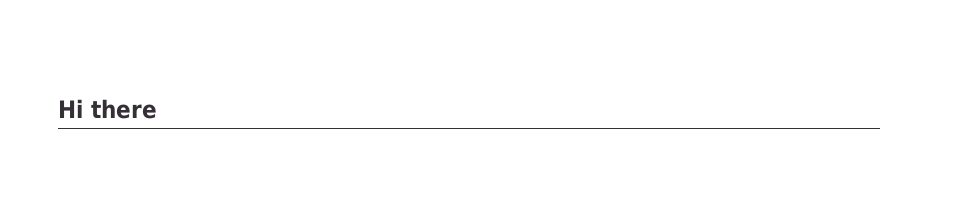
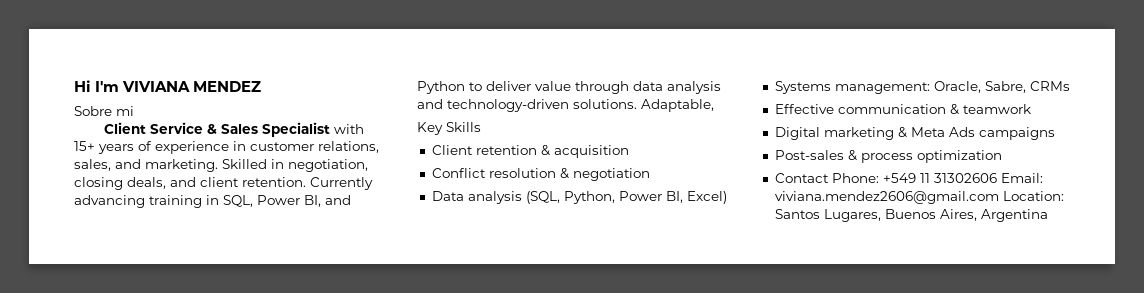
- Hi there
+ Hi I'm VIVIANA MENDEZ
+ Sobre mi
+ Client Service & Sales Specialist with 15+ years of experience in customer relations, sales, and marketing. Skilled in negotiation, closing deals, and client retention. Currently advancing training in SQL, Power BI, and Python to deliver value through data analysis and technology-driven solutions. Adaptable,
+ Key Skills
+ Client retention & acquisition
+ Conflict resolution & negotiation
+ Data analysis (SQL, Python, Power BI, Excel)
+ Systems management: Oracle, Sabre, CRMs
+ Effective communication & teamwork
+ Digital marketing & Meta Ads campaigns
+ Post-sales & process optimization
+ Contact Phone: +549 11 31302606 Email: viviana.mendez2606@gmail.com Location: Santos Lugares, Buenos Aires, Argentina

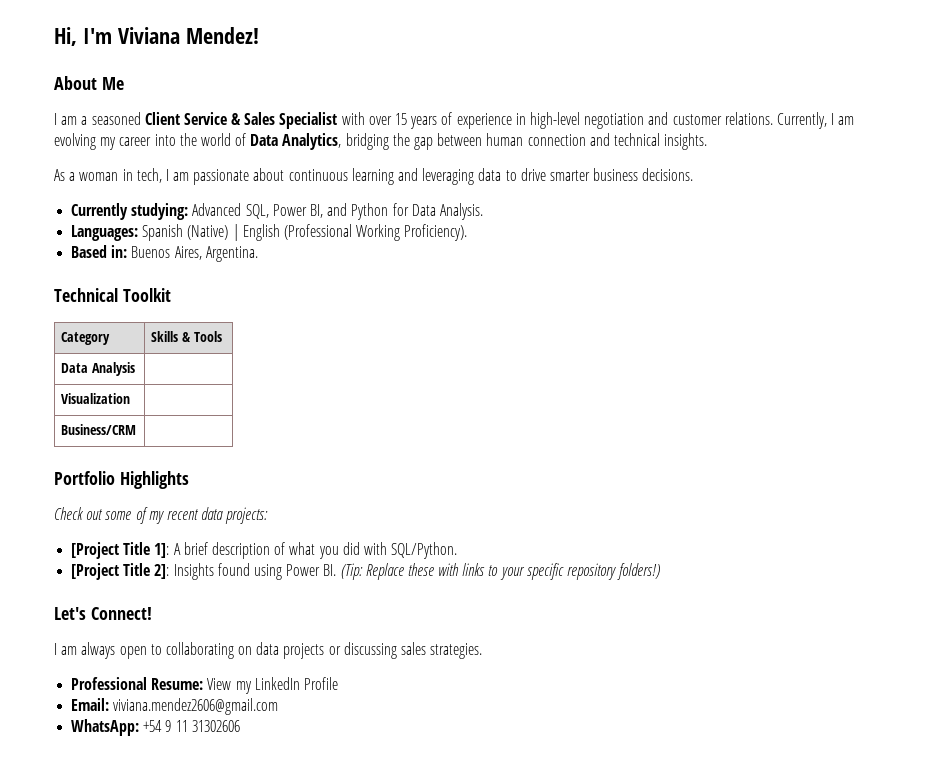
- Hi I'm VIVIANA MENDEZ
- Sobre mi
- Client Service & Sales Specialist with 15+ years of experience in customer relations, sales, and marketing. Skilled in negotiation, closing deals, and client retention. Currently advancing training in SQL, Power BI, and Python to deliver value through data analysis and technology-driven solutions. Adaptable,
- Key Skills
- Client retention & acquisition
- Conflict resolution & negotiation
- Data analysis (SQL, Python, Power BI, Excel)
- Systems management: Oracle, Sabre, CRMs
- Effective communication & teamwork
- Digital marketing & Meta Ads campaigns
- Post-sales & process optimization
- Contact Phone: +549 11 31302606 Email: viviana.mendez2606@gmail.com Location: Santos Lugares, Buenos Aires, Argentina
+ Hi, I'm Viviana Mendez!
+ About Me
+ I am a seasoned Client Service & Sales Specialist with over 15 years of experience in high-level negotiation and customer relations. Currently, I am evolving my career into the world of Data Analytics, bridging the gap between human connection and technical insights.
+ As a woman in tech, I am passionate about continuous learning and leveraging data to drive smarter business decisions.
+ Currently studying: Advanced SQL, Power BI, and Python for Data Analysis.
+ Languages: Spanish (Native) | English (Professional Working Proficiency).
+ Based in: Buenos Aires, Argentina.
+ Technical Toolkit
+ Category | Skills & Tools
+ Data Analysis |
+ Visualization |
+ Business/CRM |
+ Portfolio Highlights
+ Check out some of my recent data projects:
+ [Project Title 1]: A brief description of what you did with SQL/Python.
+ [Project Title 2]: Insights found using Power BI. (Tip: Replace these with links to your specific repository folders!)
+ Let's Connect!
+ I am always open to collaborating on data projects or discussing sales strategies.
+ Professional Resume: View my LinkedIn Profile
+ Email: viviana.mendez2606@gmail.com
+ WhatsApp: +54 9 11 31302606

